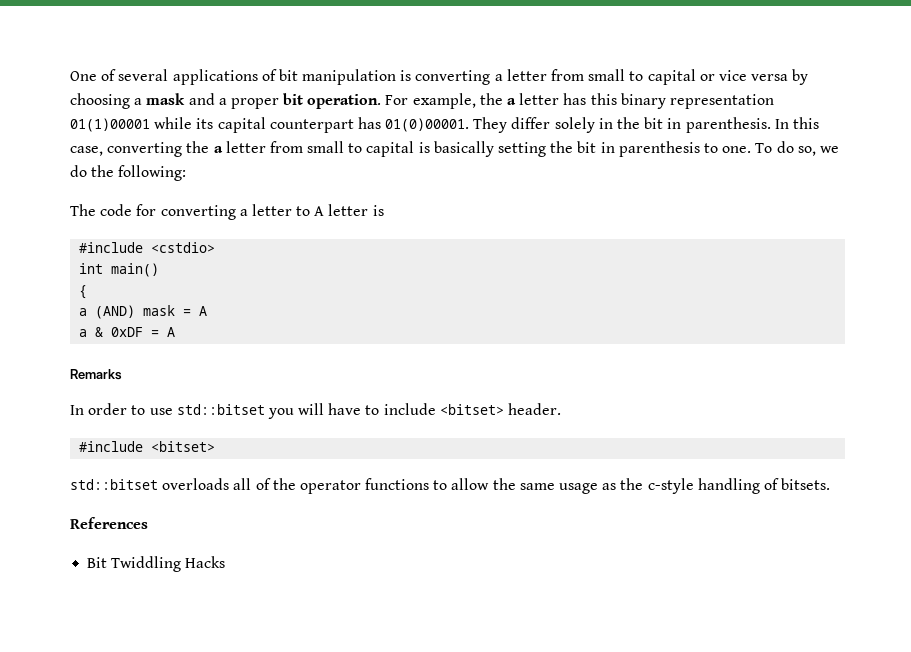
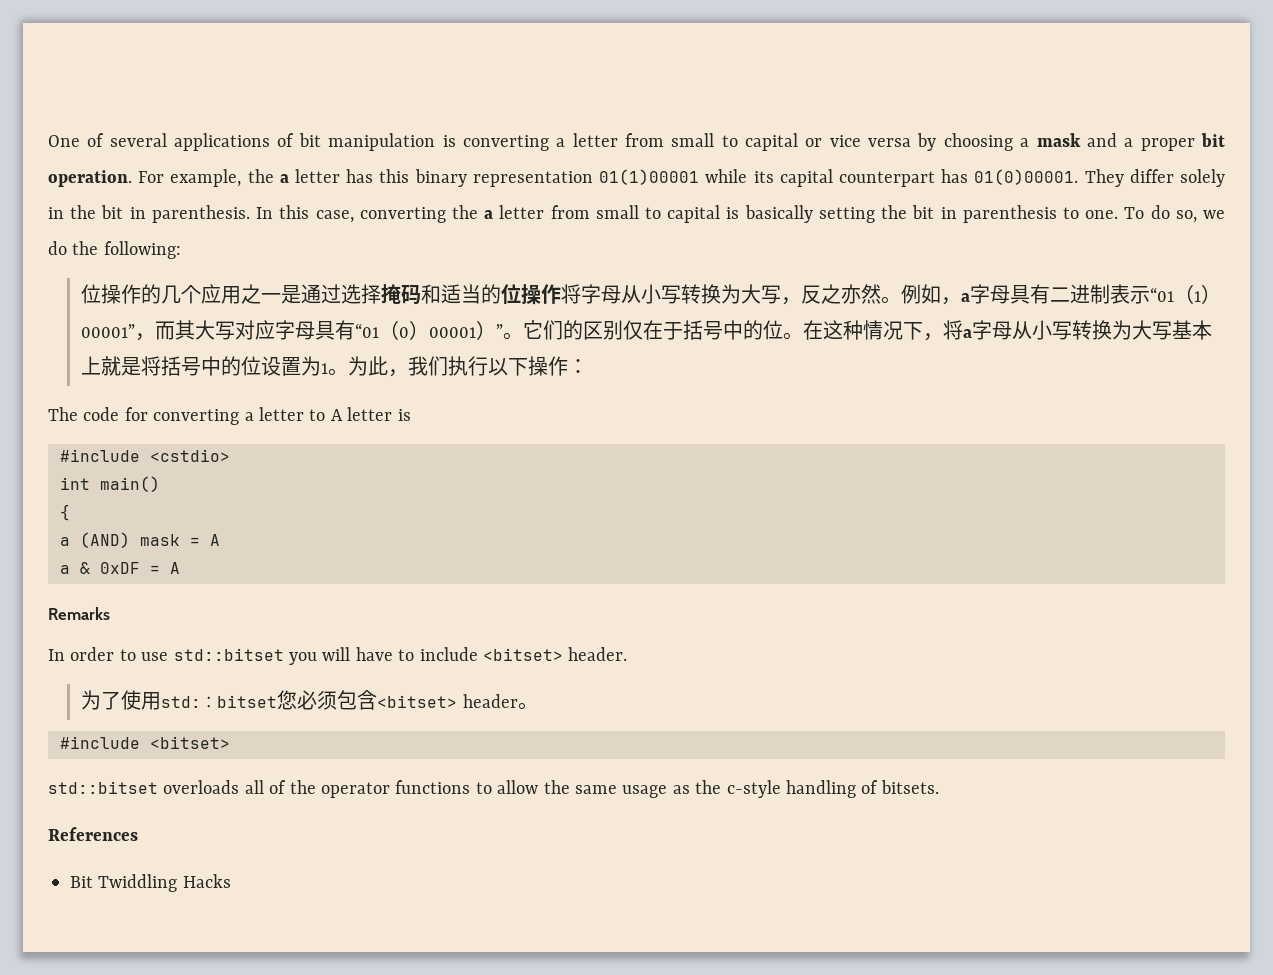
+ 位操作的几个应用之一是通过选择掩码和适当的位操作将字母从小写转换为大写，反之亦然。例如，a字母具有二进制表示“01（1）00001”，而其大写对应字母具有“01（0）00001）”。它们的区别仅在于括号中的位。在这种情况下，将a字母从小写转换为大写基本上就是将括号中的位设置为1。为此，我们执行以下操作：
+ 为了使用std:：bitset您必须包含<bitset> header。

